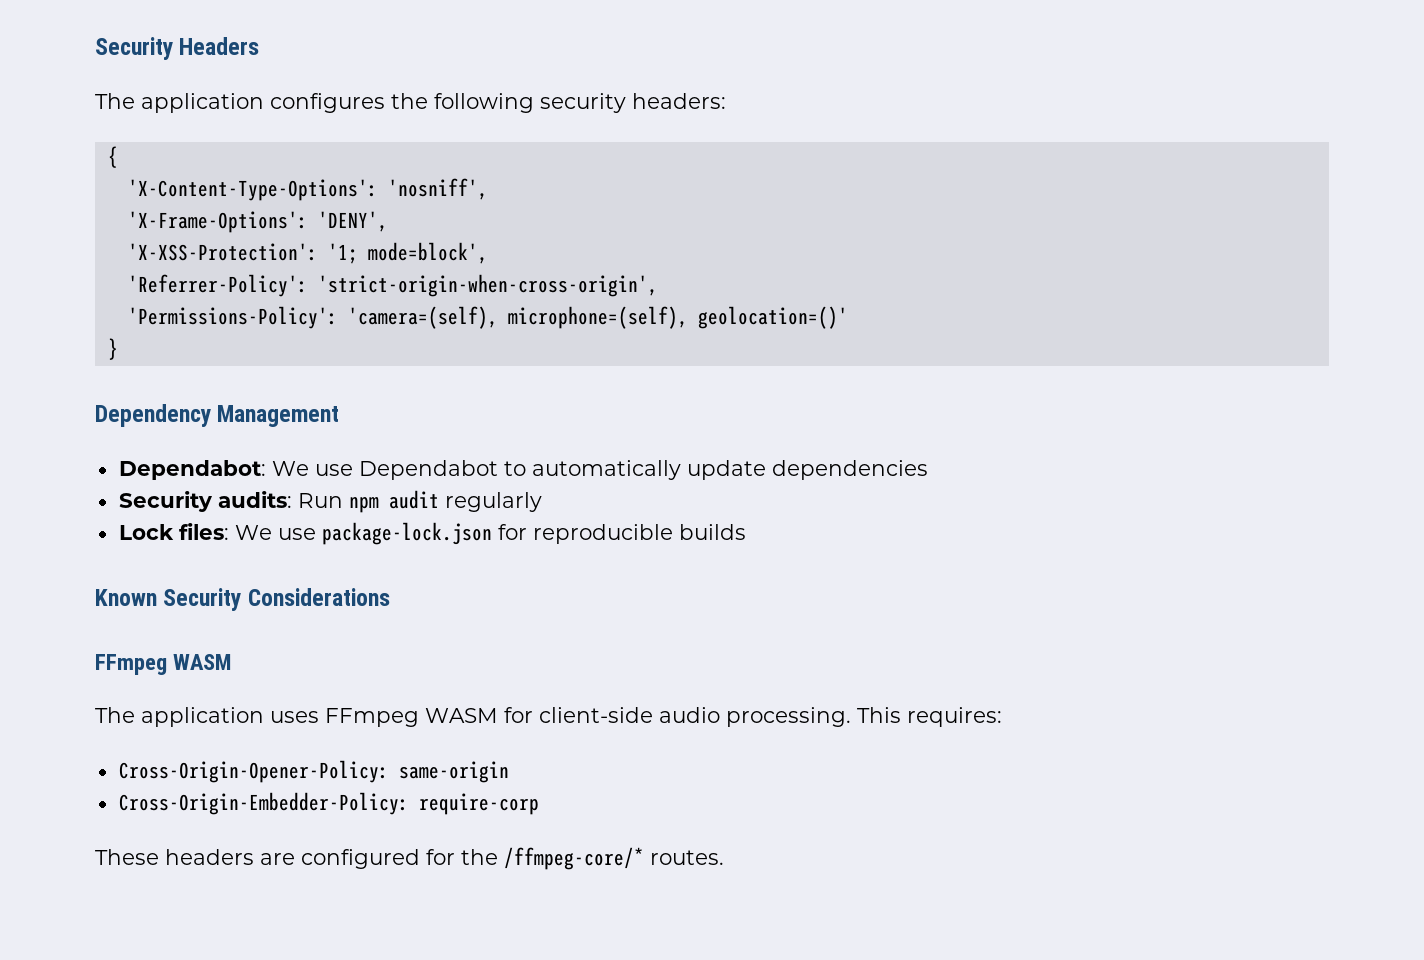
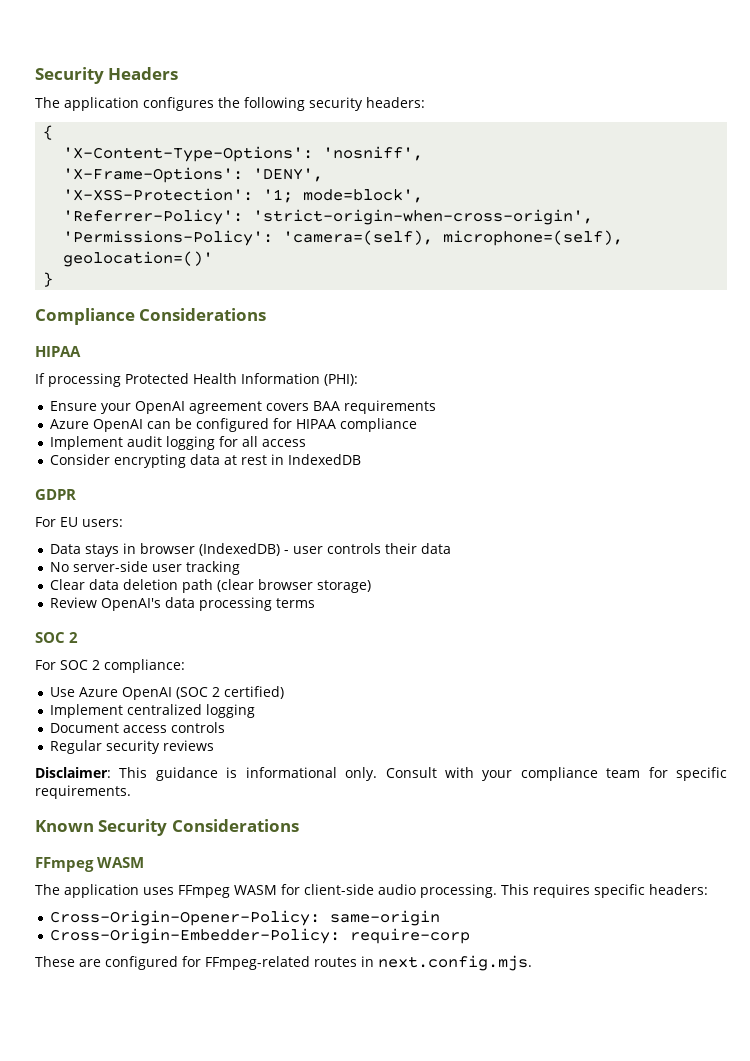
- Dependency Management
- Dependabot: We use Dependabot to automatically update dependencies
- Security audits: Run npm audit regularly
- Lock files: We use package-lock.json for reproducible builds
+ Compliance Considerations
+ HIPAA
+ If processing Protected Health Information (PHI):
+ Ensure your OpenAI agreement covers BAA requirements
+ Azure OpenAI can be configured for HIPAA compliance
+ Implement audit logging for all access
+ Consider encrypting data at rest in IndexedDB
+ GDPR
+ For EU users:
+ Data stays in browser (IndexedDB) - user controls their data
+ No server-side user tracking
+ Clear data deletion path (clear browser storage)
+ Review OpenAI's data processing terms
+ SOC 2
+ For SOC 2 compliance:
+ Use Azure OpenAI (SOC 2 certified)
+ Implement centralized logging
+ Document access controls
+ Regular security reviews
+ Disclaimer: This guidance is informational only. Consult with your compliance team for specific requirements.
- This requires:
+ This requires specific headers:
- These headers are configured for the /ffmpeg-core/* routes.
+ These are configured for FFmpeg-related routes in next.config.mjs.

